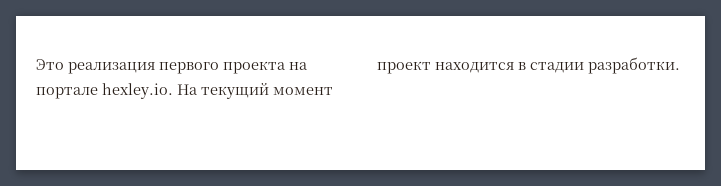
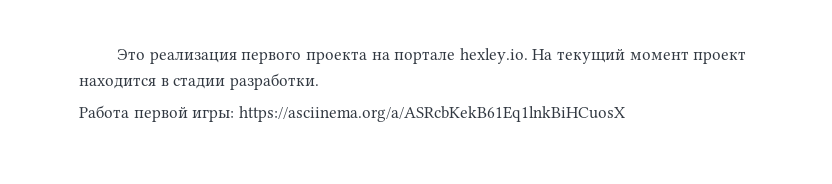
+ Работа первой игры: https://asciinema.org/a/ASRcbKekB61Eq1lnkBiHCuosX

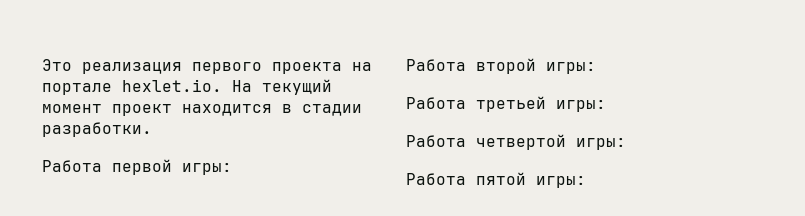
- Это реализация первого проекта на портале hexley.io. На текущий момент проект находится в стадии разработки.
+ Это реализация первого проекта на портале hexlet.io. На текущий момент проект находится в стадии разработки.
- Работа первой игры: https://asciinema.org/a/ASRcbKekB61Eq1lnkBiHCuosX
+ Работа первой игры:
+ Работа второй игры:
+ Работа третьей игры:
+ Работа четвертой игры:
+ Работа пятой игры:

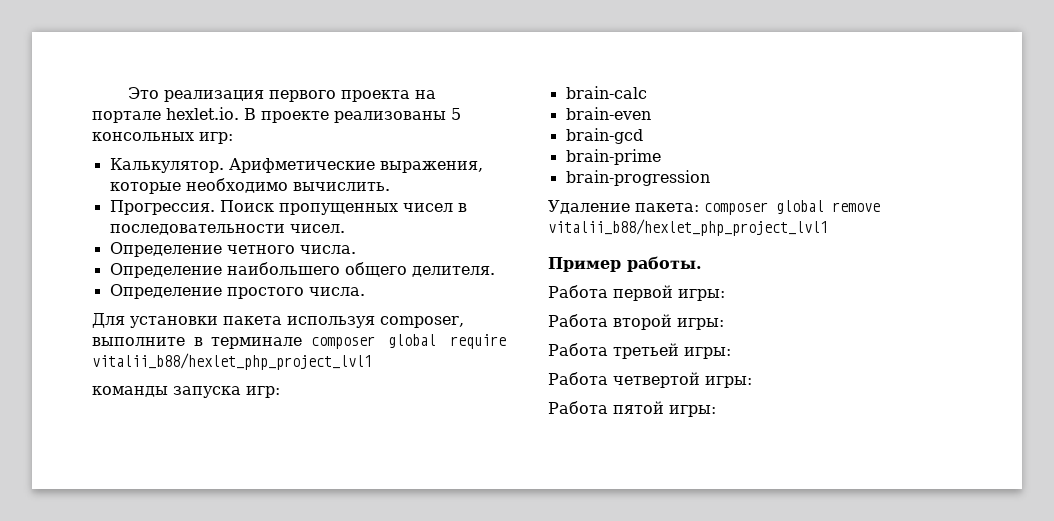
- Это реализация первого проекта на портале hexlet.io. На текущий момент проект находится в стадии разработки.
+ Это реализация первого проекта на портале hexlet.io. В проекте реализованы 5 консольных игр:
+ Калькулятор. Арифметические выражения, которые необходимо вычислить.
+ Прогрессия. Поиск пропущенных чисел в последовательности чисел.
+ Определение четного числа.
+ Определение наибольшего общего делителя.
+ Определение простого числа.
+ Для установки пакета используя composer, выполните в терминале composer global require vitalii_b88/hexlet_php_project_lvl1
+ команды запуска игр:
+ brain-calc
+ brain-even
+ brain-gcd
+ brain-prime
+ brain-progression
+ Удаление пакета: composer global remove vitalii_b88/hexlet_php_project_lvl1
+ Пример работы.

